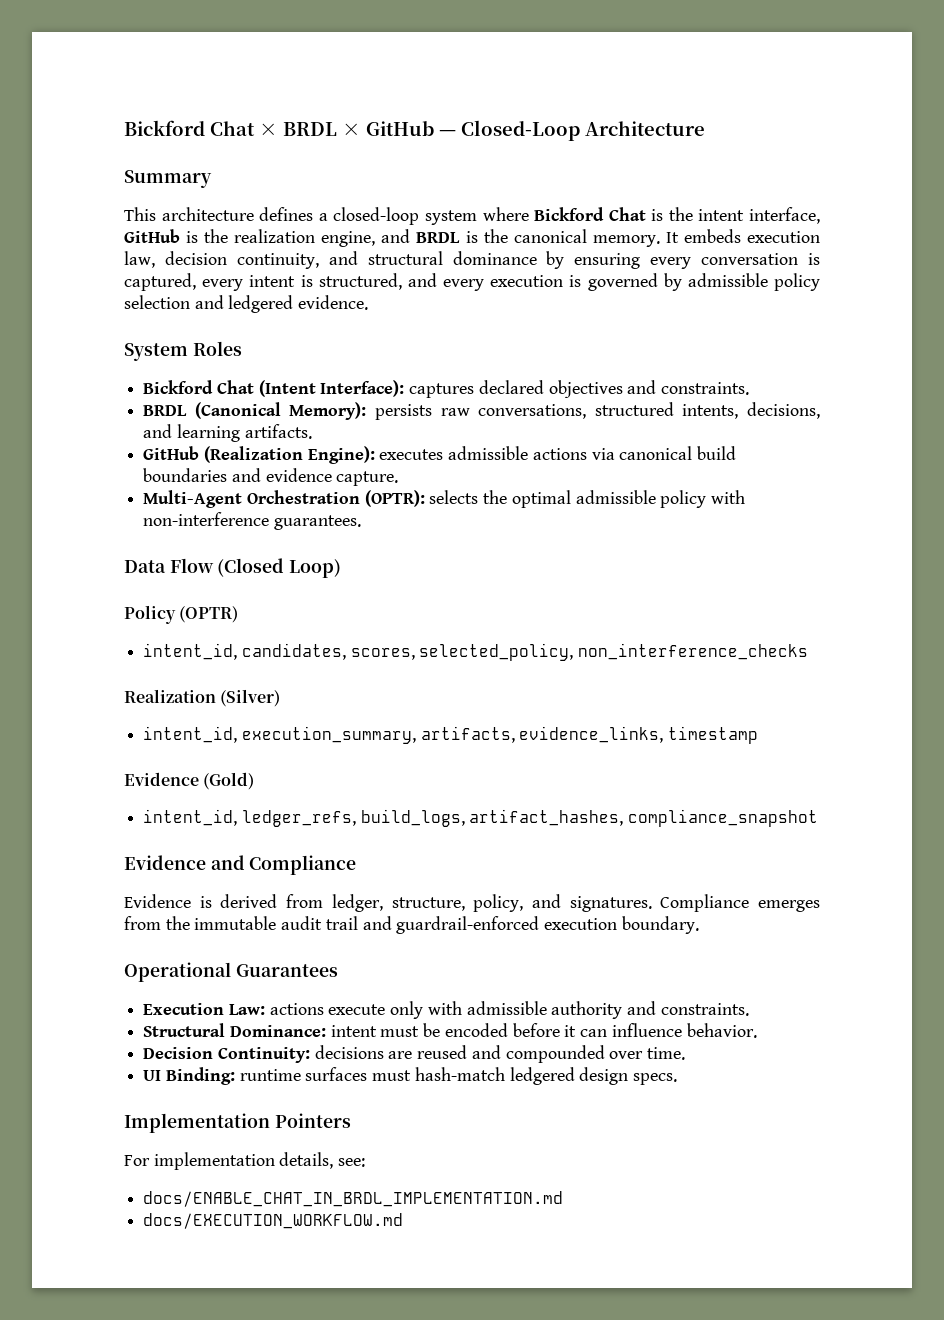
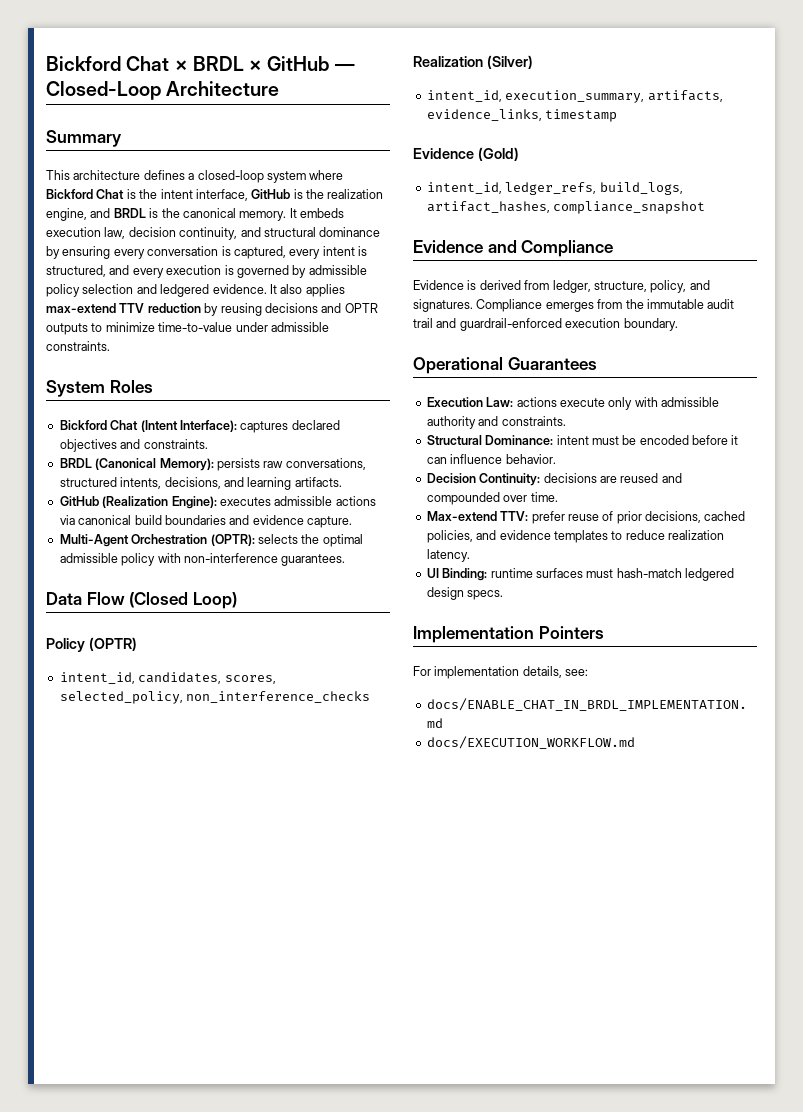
+ It also applies max-extend TTV reduction by reusing decisions and OPTR outputs to minimize time-to-value under admissible constraints.
+ Max-extend TTV: prefer reuse of prior decisions, cached policies, and evidence templates to reduce realization latency.

